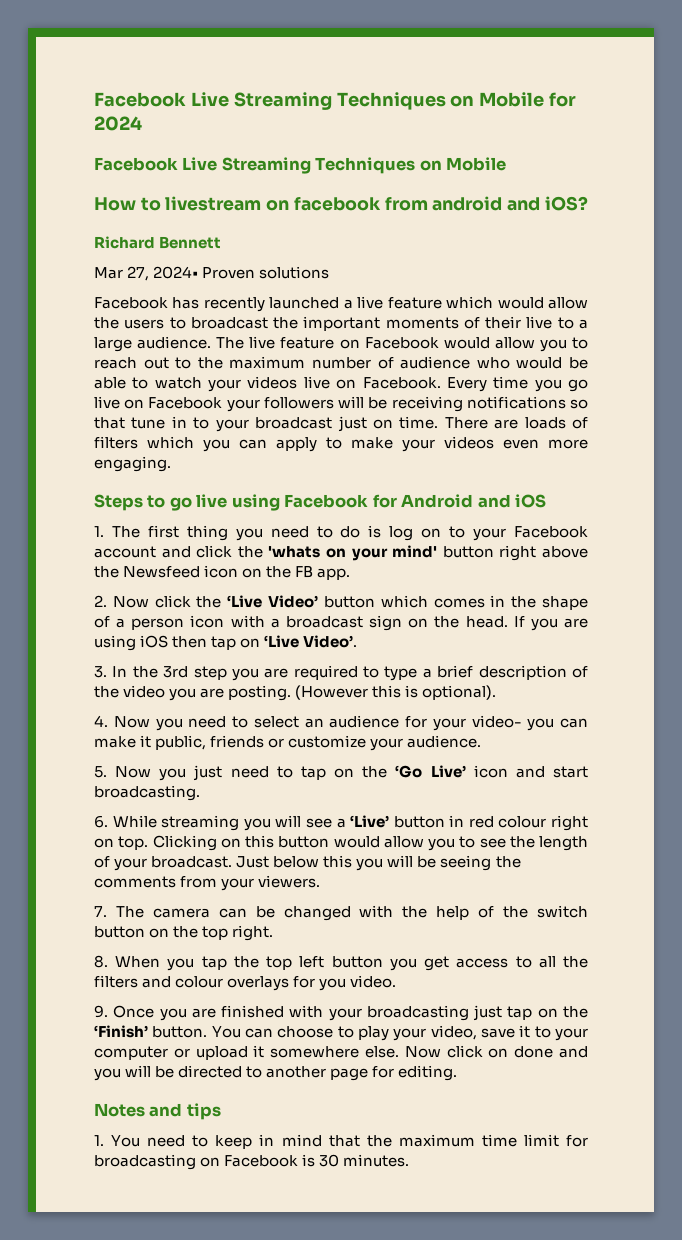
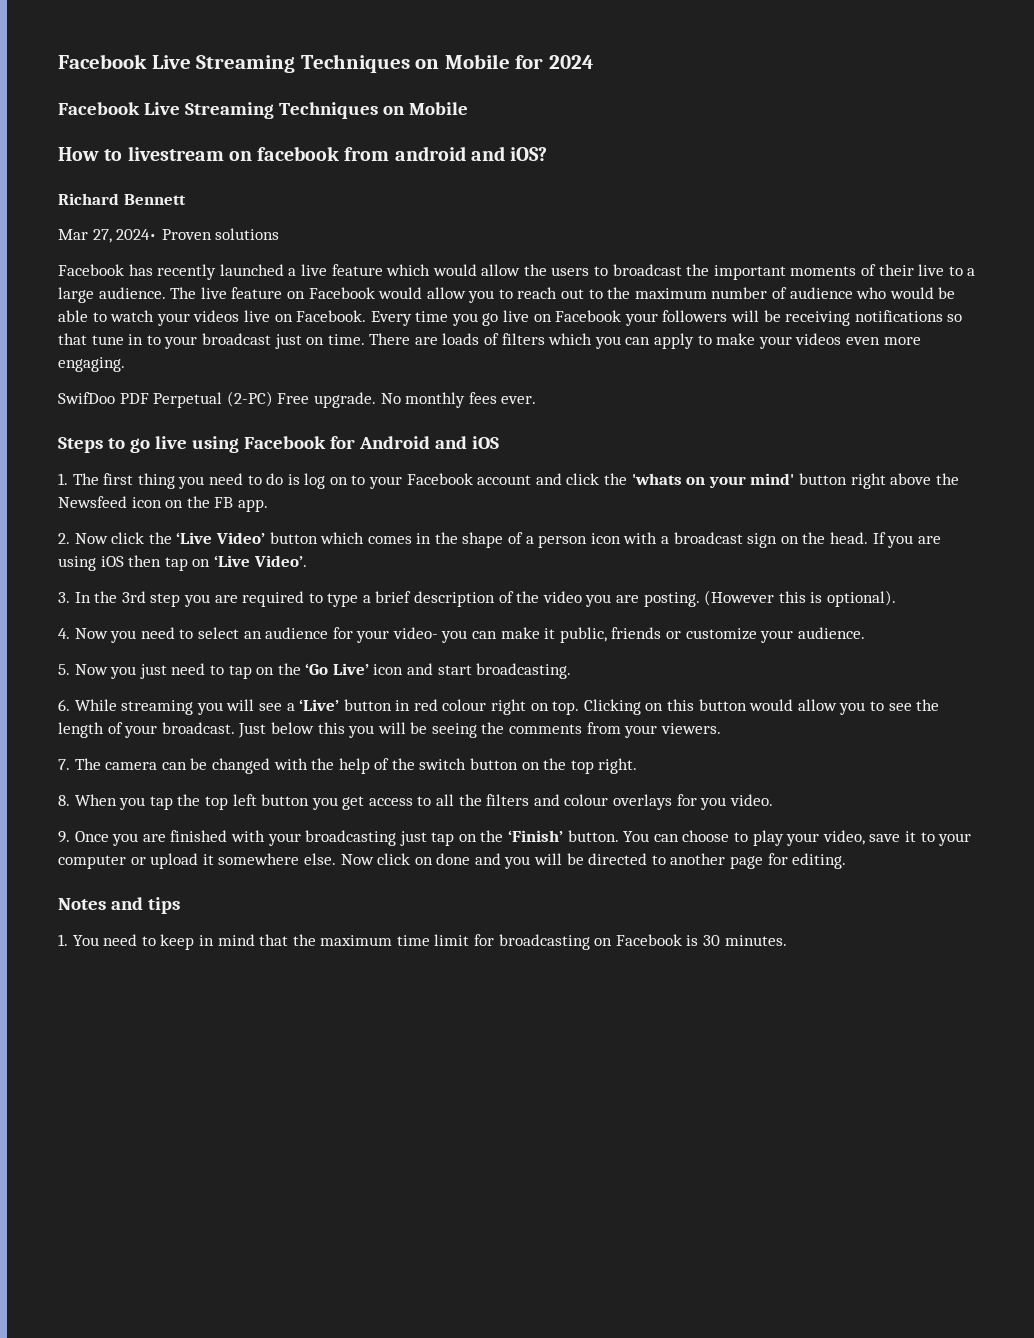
+ SwifDoo PDF Perpetual (2-PC) Free upgrade. No monthly fees ever.

